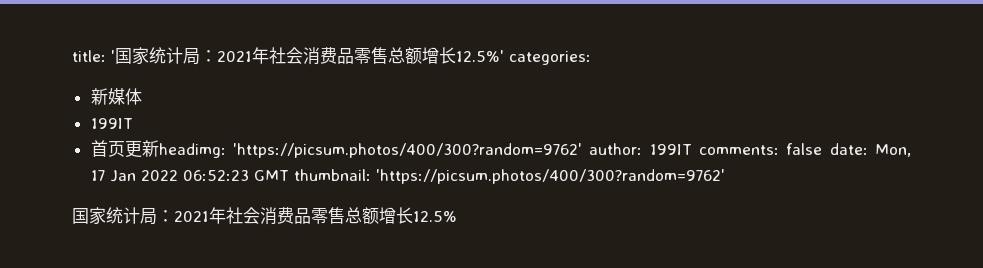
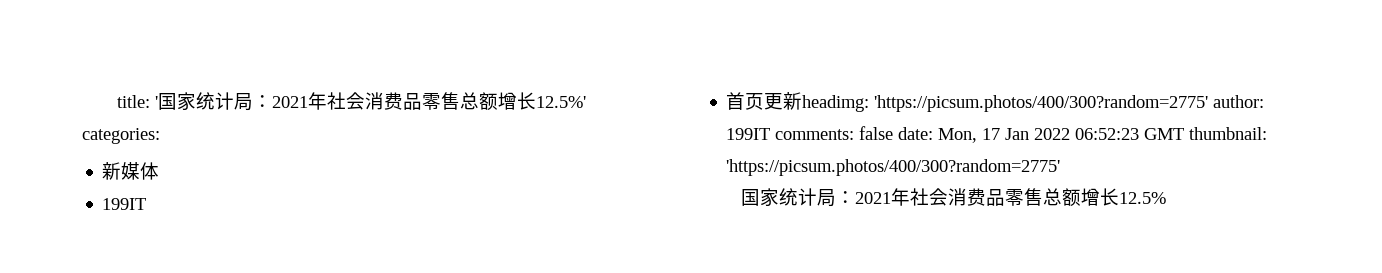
- 首页更新headimg: 'https://picsum.photos/400/300?random=9762' author: 199IT comments: false date: Mon, 17 Jan 2022 06:52:23 GMT thumbnail: 'https://picsum.photos/400/300?random=9762'
+ 首页更新headimg: 'https://picsum.photos/400/300?random=2775' author: 199IT comments: false date: Mon, 17 Jan 2022 06:52:23 GMT thumbnail: 'https://picsum.photos/400/300?random=2775'

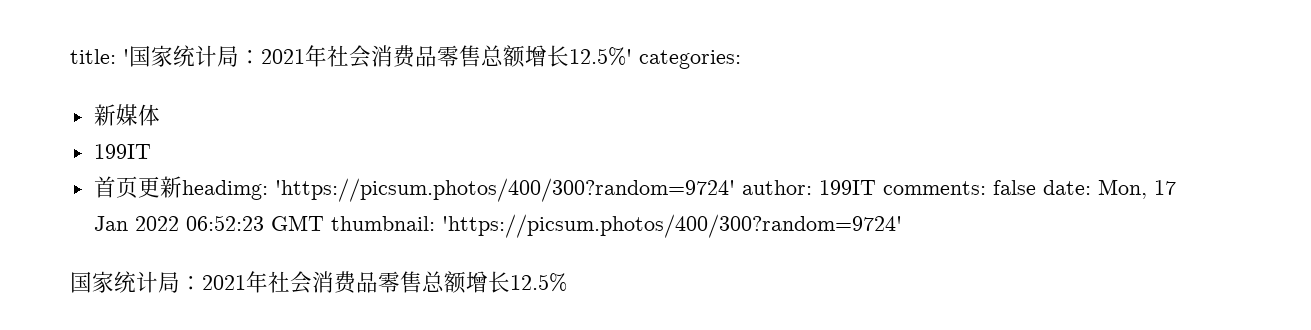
- 首页更新headimg: 'https://picsum.photos/400/300?random=2775' author: 199IT comments: false date: Mon, 17 Jan 2022 06:52:23 GMT thumbnail: 'https://picsum.photos/400/300?random=2775'
+ 首页更新headimg: 'https://picsum.photos/400/300?random=9724' author: 199IT comments: false date: Mon, 17 Jan 2022 06:52:23 GMT thumbnail: 'https://picsum.photos/400/300?random=9724'

